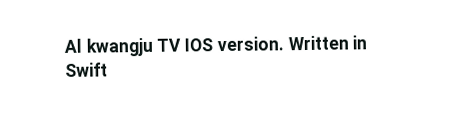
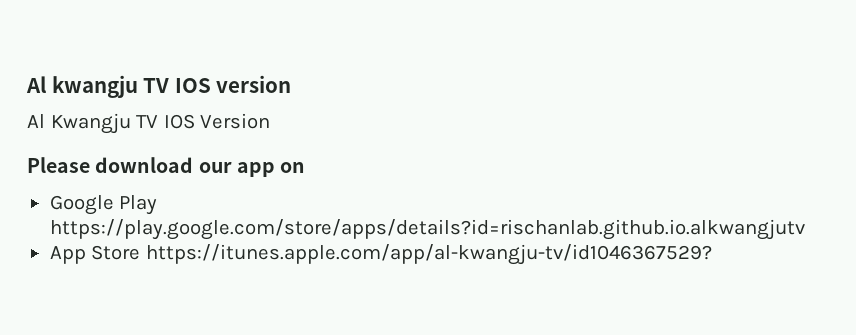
- Al kwangju TV IOS version. Written in Swift
+ Al kwangju TV IOS version
+ Al Kwangju TV IOS Version
+ Please download our app on
+ Google Play https://play.google.com/store/apps/details?id=rischanlab.github.io.alkwangjutv
+ App Store https://itunes.apple.com/app/al-kwangju-tv/id1046367529?

